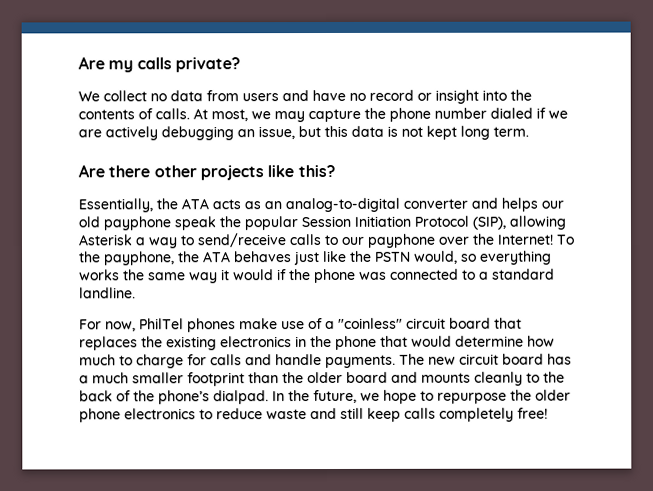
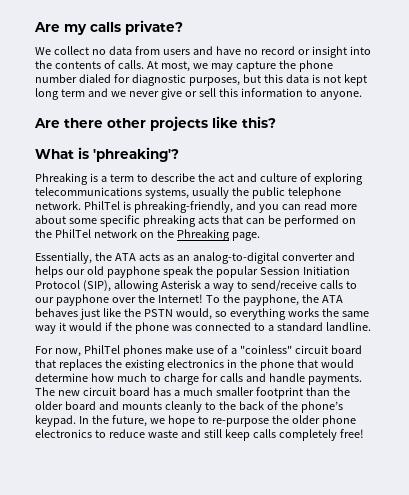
- At most, we may capture the phone number dialed if we are actively debugging an issue, but this data is not kept long term.
+ At most, we may capture the phone number dialed for diagnostic purposes, but this data is not kept long term and we never give or sell this information to anyone.
+ What is 'phreaking'?
+ Phreaking is a term to describe the act and culture of exploring telecommunications systems, usually the public telephone network. PhilTel is phreaking-friendly, and you can read more about some specific phreaking acts that can be performed on the PhilTel network on the Phreaking page.
- The new circuit board has a much smaller footprint than the older board and mounts cleanly to the back of the phone’s dialpad.
+ The new circuit board has a much smaller footprint than the older board and mounts cleanly to the back of the phone’s keypad.
- In the future, we hope to repurpose the older phone electronics to reduce waste and still keep calls completely free!
+ In the future, we hope to re-purpose the older phone electronics to reduce waste and still keep calls completely free!

